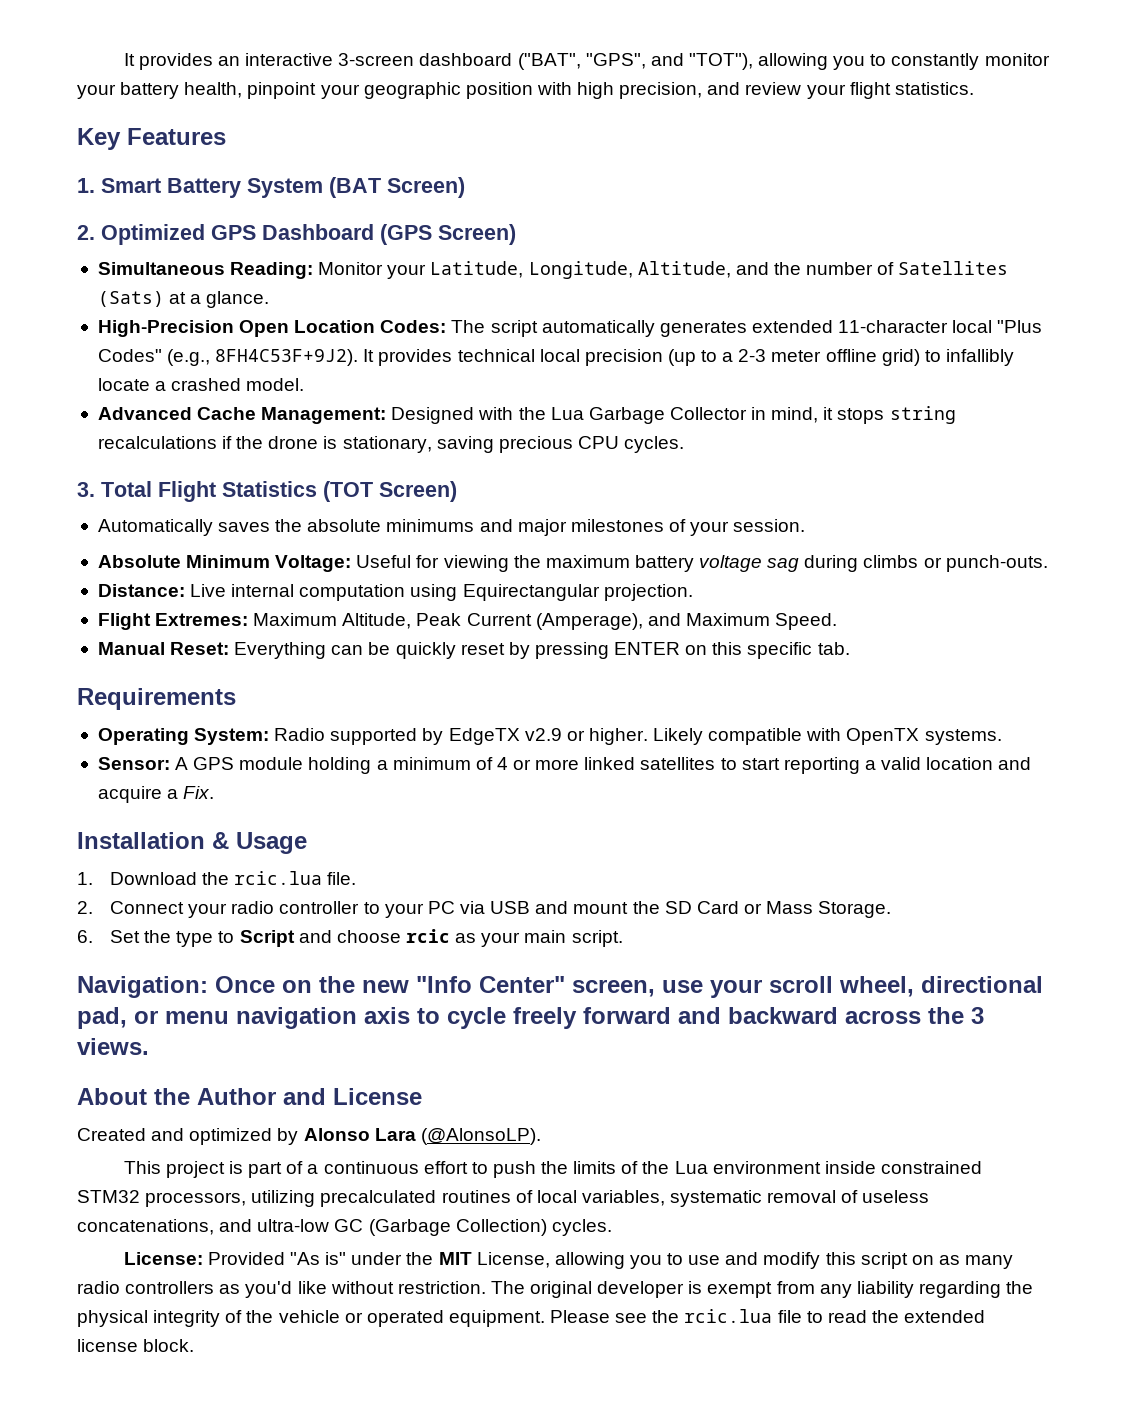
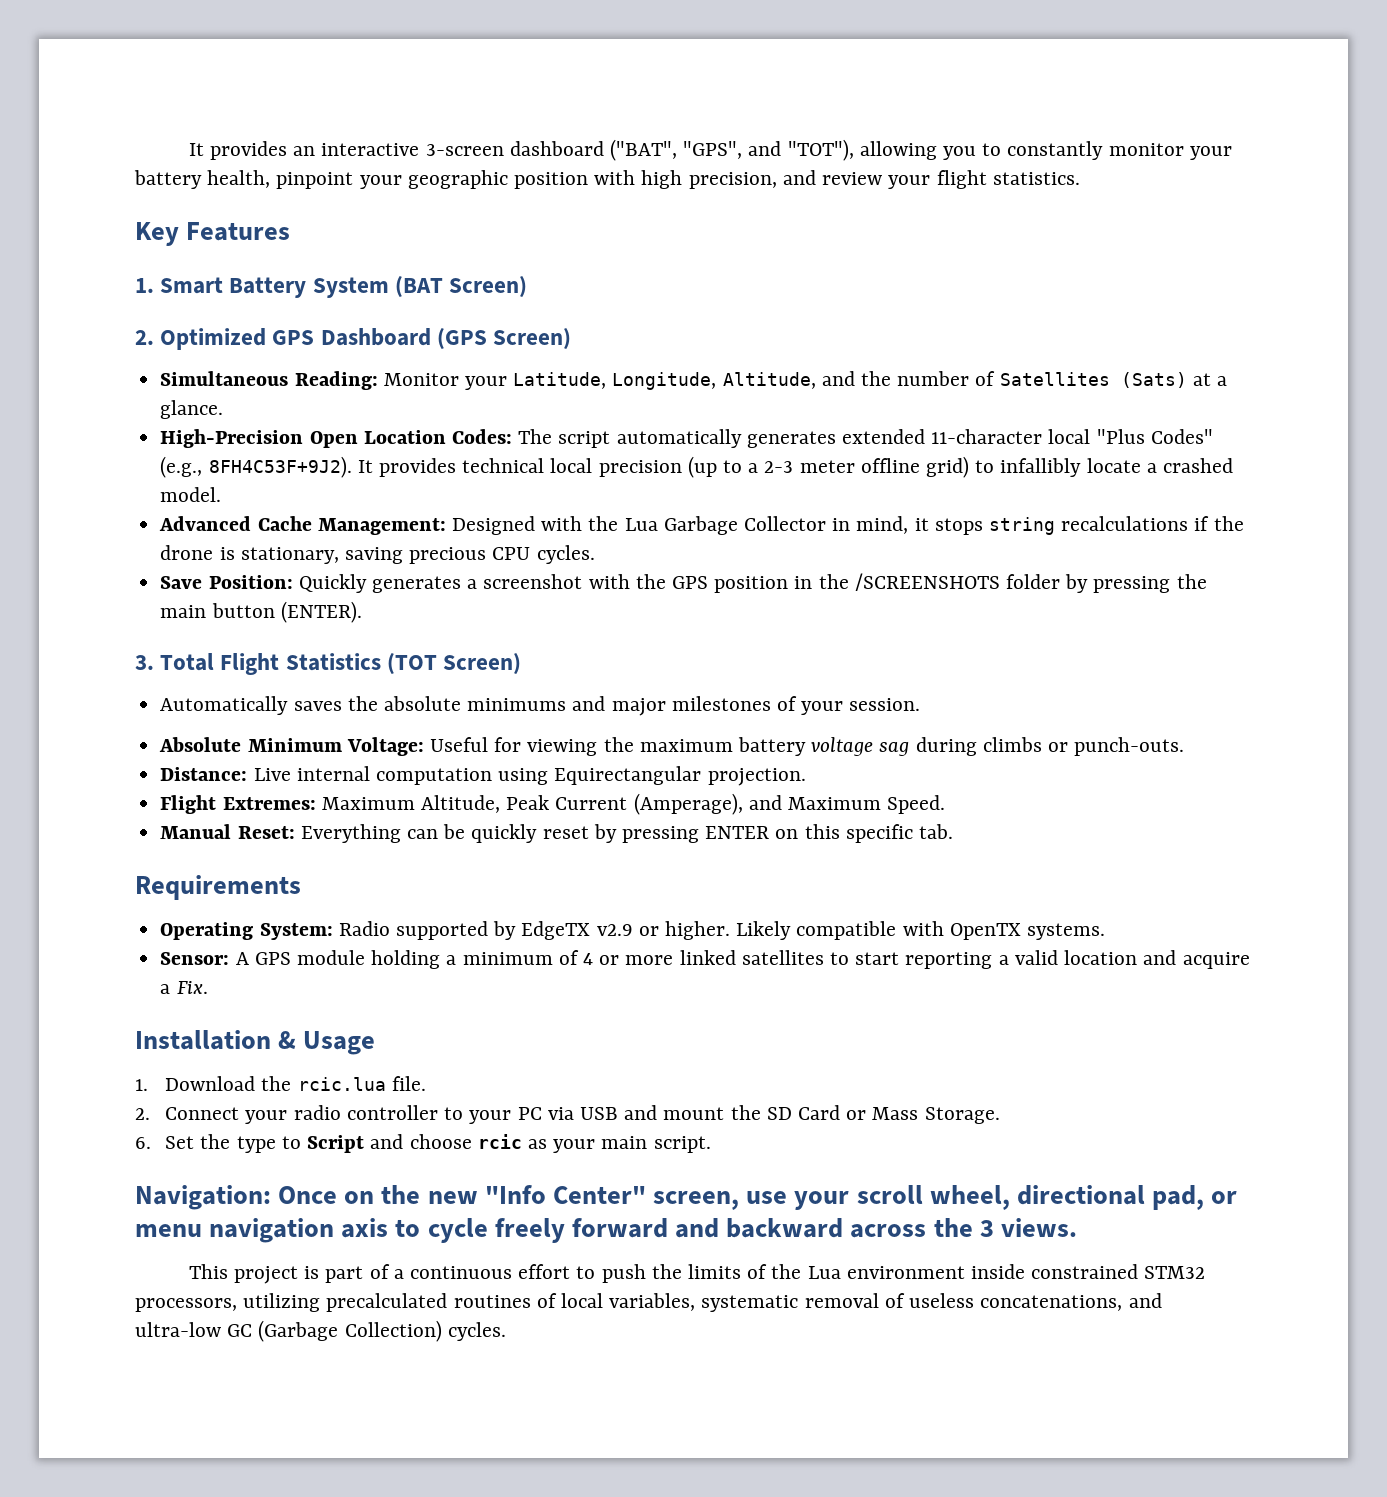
+ Save Position: Quickly generates a screenshot with the GPS position in the /SCREENSHOTS folder by pressing the main button (ENTER).
- About the Author and License
- Created and optimized by Alonso Lara (@AlonsoLP).
- License: Provided "As is" under the MIT License, allowing you to use and modify this script on as many radio controllers as you'd like without restriction. The original developer is exempt from any liability regarding the physical integrity of the vehicle or operated equipment. Please see the rcic.lua file to read the extended license block.

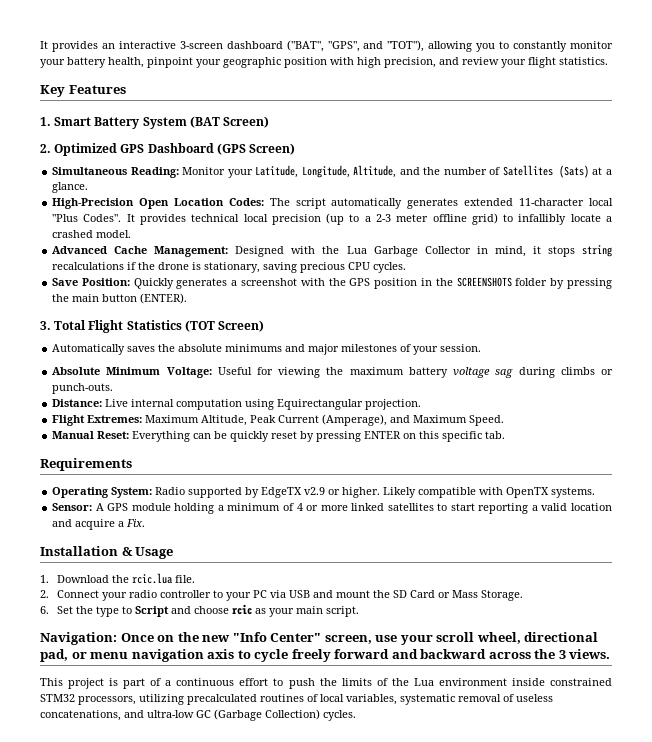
- High-Precision Open Location Codes: The script automatically generates extended 11-character local "Plus Codes" (e.g., 8FH4C53F+9J2).
+ High-Precision Open Location Codes: The script automatically generates extended 11-character local "Plus Codes".
- Save Position: Quickly generates a screenshot with the GPS position in the /SCREENSHOTS folder by pressing the main button (ENTER).
+ Save Position: Quickly generates a screenshot with the GPS position in the SCREENSHOTS folder by pressing the main button (ENTER).

